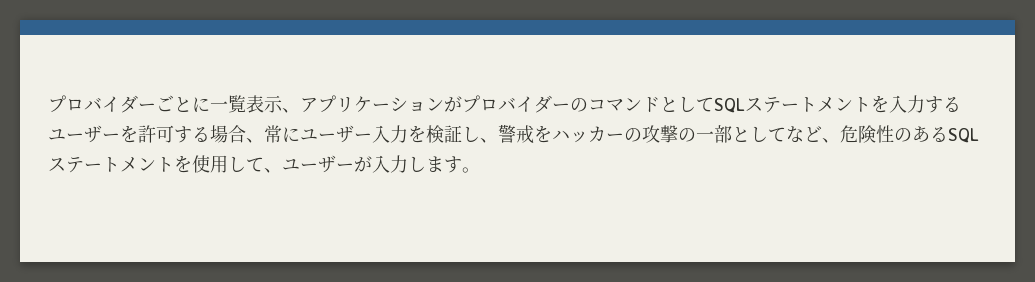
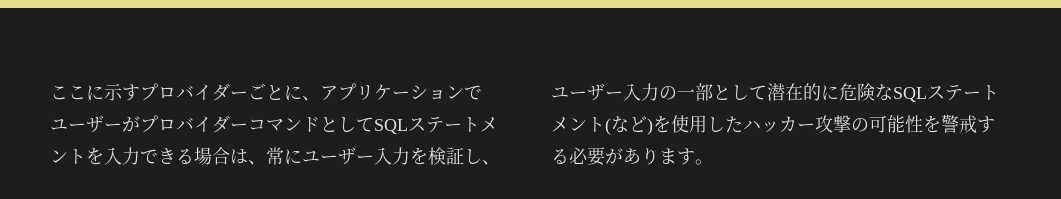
- プロバイダーごとに一覧表示、アプリケーションがプロバイダーのコマンドとしてSQLステートメントを入力するユーザーを許可する場合、常にユーザー入力を検証し、警戒をハッカーの攻撃の一部としてなど、危険性のあるSQLステートメントを使用して、ユーザーが入力します。
+ ここに示すプロバイダーごとに、アプリケーションでユーザーがプロバイダーコマンドとしてSQLステートメントを入力できる場合は、常にユーザー入力を検証し、ユーザー入力の一部として潜在的に危険なSQLステートメント(など)を使用したハッカー攻撃の可能性を警戒する必要があります。

